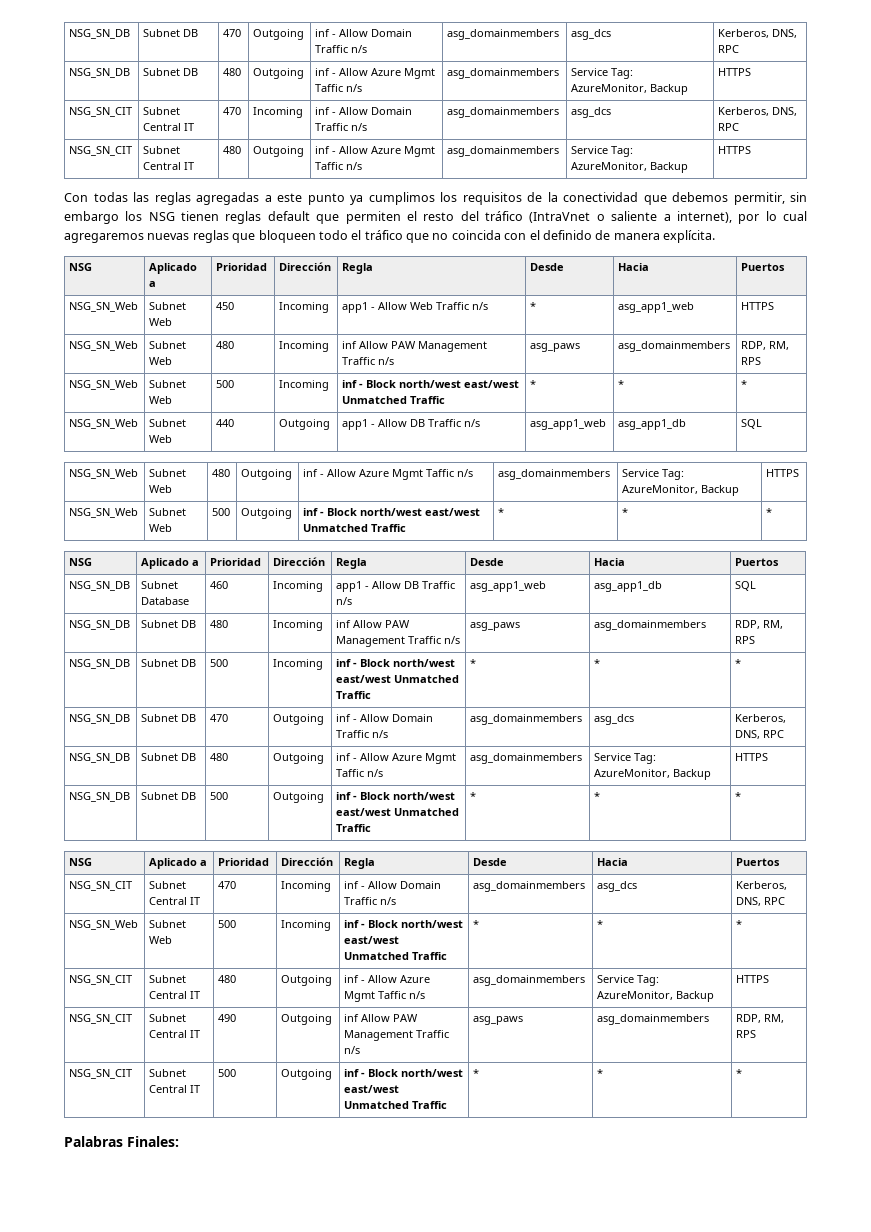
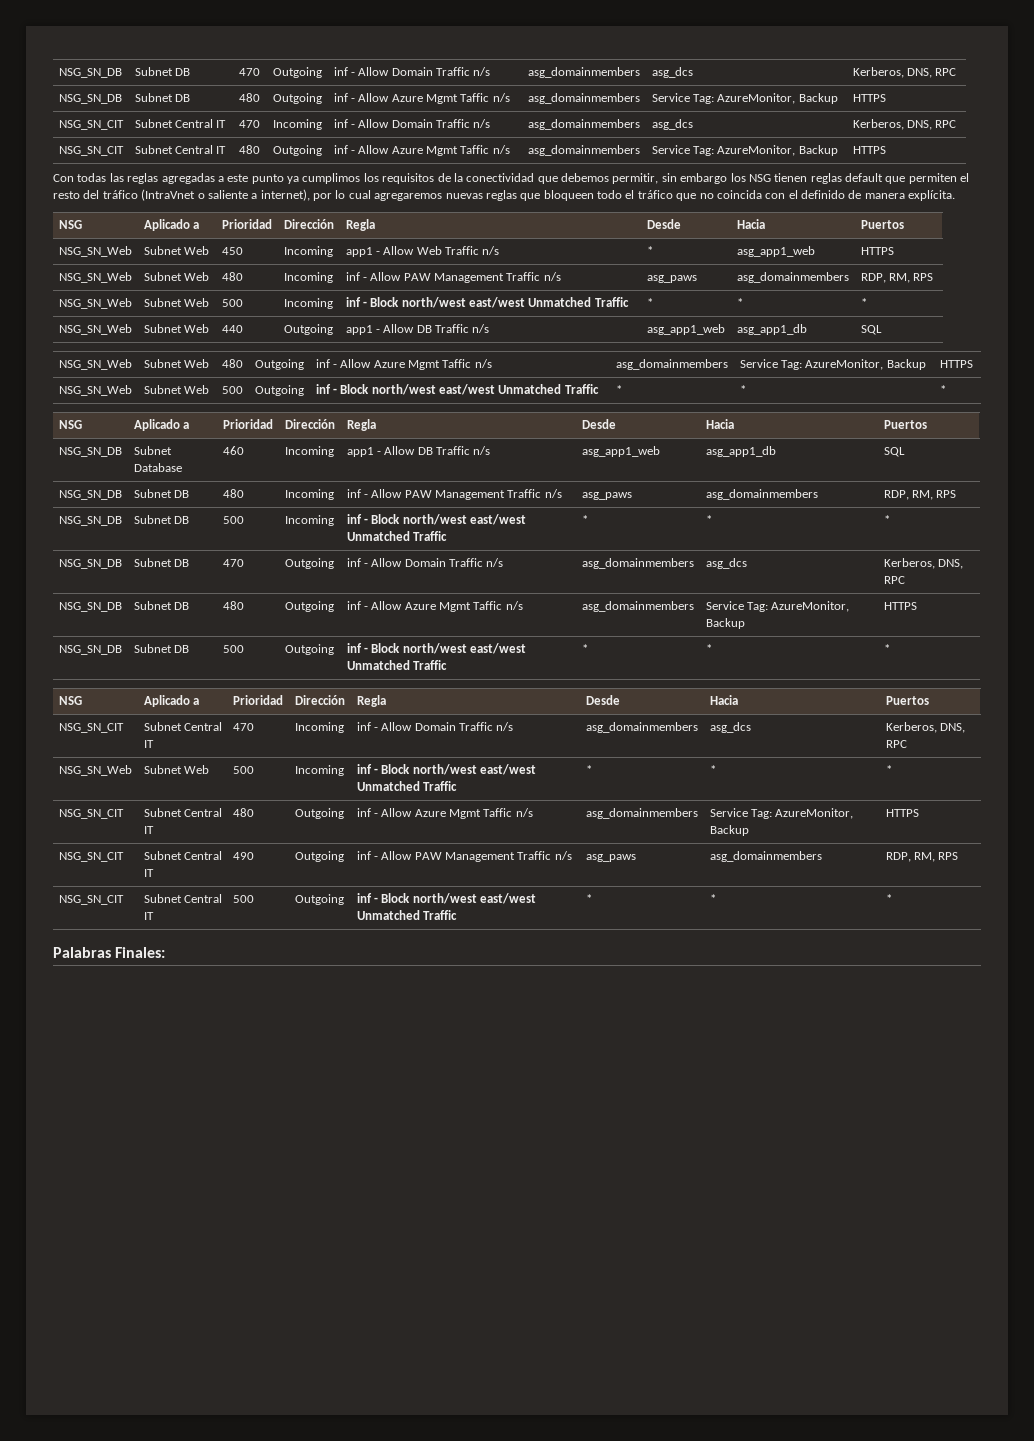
- NSG_SN_Web | Subnet Web | 480 | Incoming | inf Allow PAW Management Traffic n/s | asg_paws | asg_domainmembers | RDP, RM, RPS
+ NSG_SN_Web | Subnet Web | 480 | Incoming | inf - Allow PAW Management Traffic n/s | asg_paws | asg_domainmembers | RDP, RM, RPS
- NSG_SN_DB | Subnet DB | 480 | Incoming | inf Allow PAW Management Traffic n/s | asg_paws | asg_domainmembers | RDP, RM, RPS
+ NSG_SN_DB | Subnet DB | 480 | Incoming | inf - Allow PAW Management Traffic n/s | asg_paws | asg_domainmembers | RDP, RM, RPS
- NSG_SN_CIT | Subnet Central IT | 490 | Outgoing | inf Allow PAW Management Traffic n/s | asg_paws | asg_domainmembers | RDP, RM, RPS
+ NSG_SN_CIT | Subnet Central IT | 490 | Outgoing | inf - Allow PAW Management Traffic n/s | asg_paws | asg_domainmembers | RDP, RM, RPS

